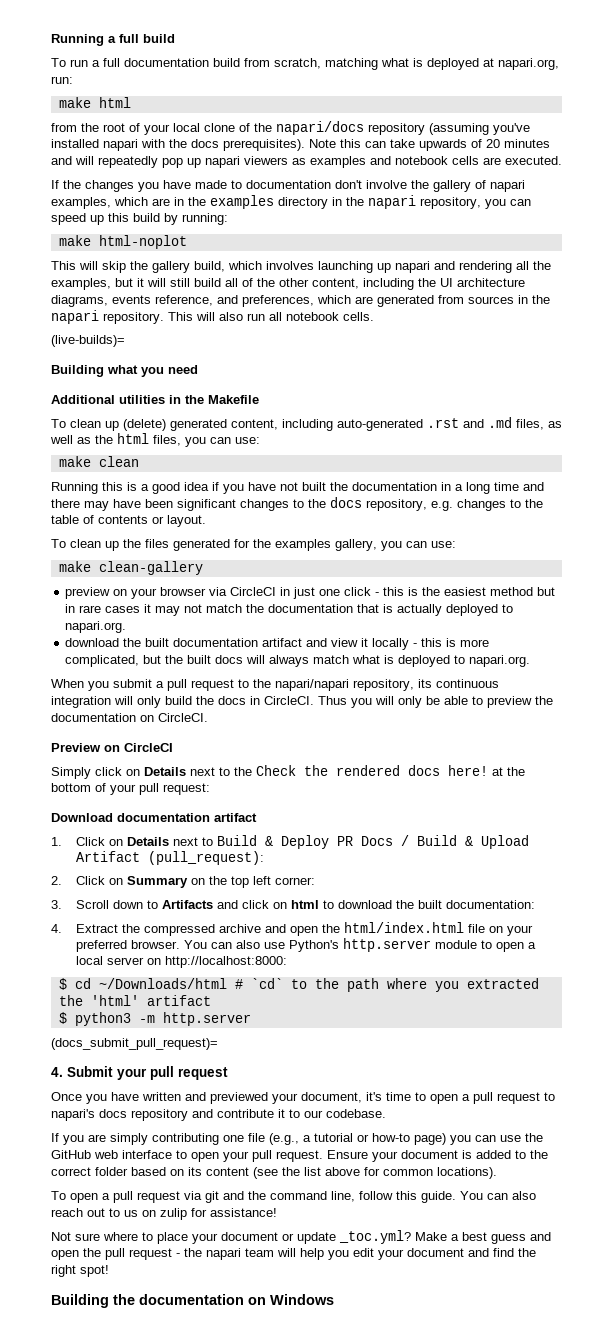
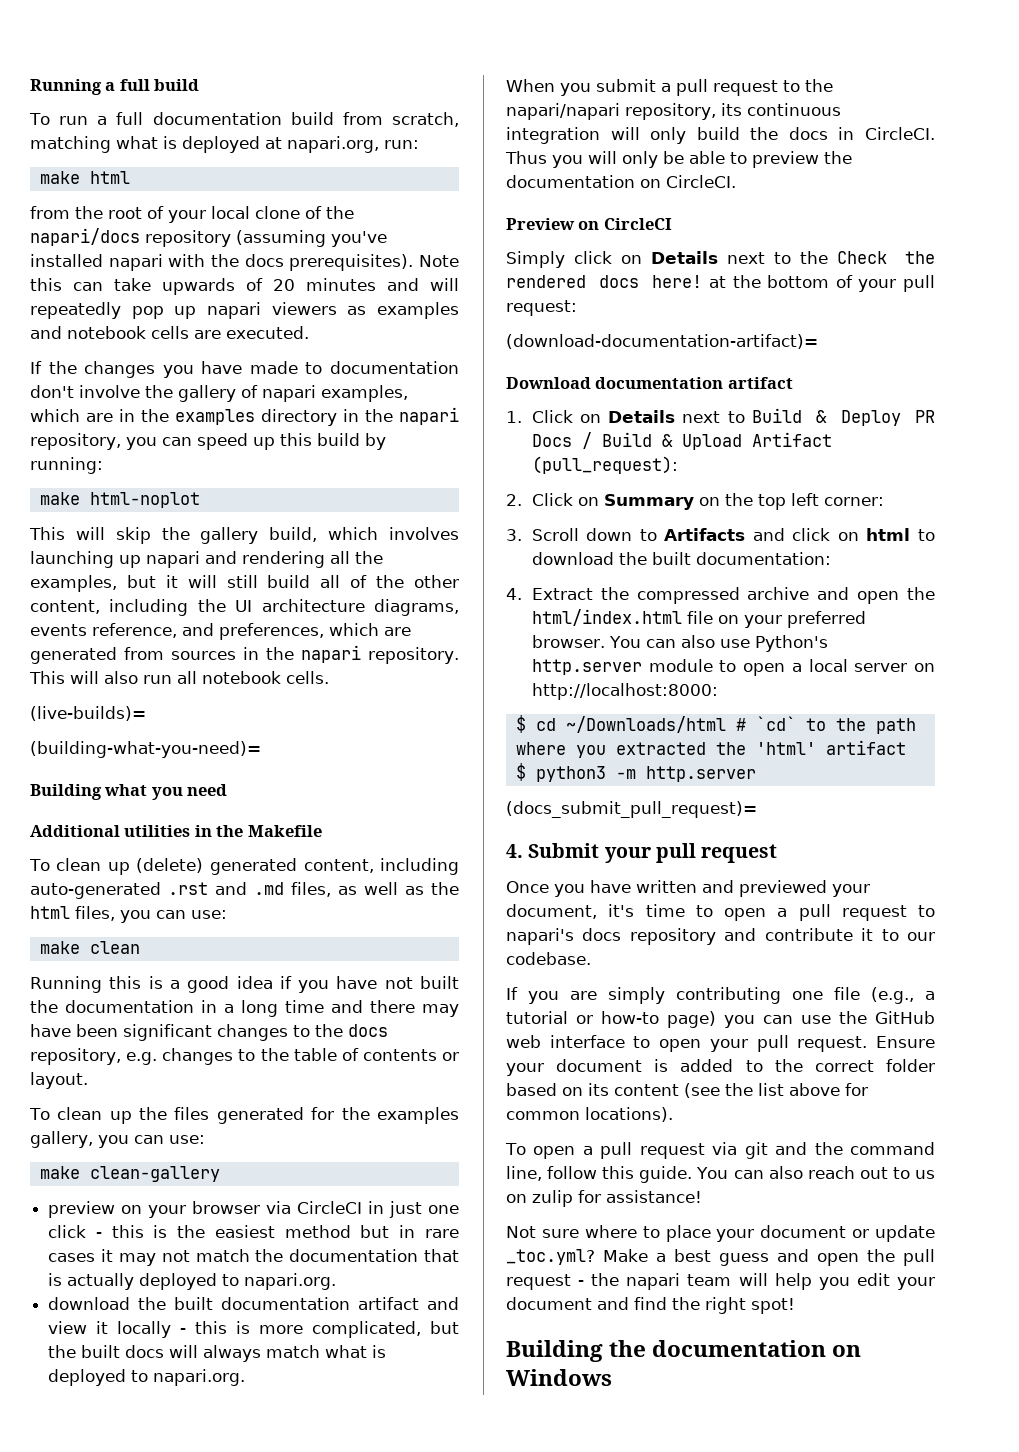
+ (building-what-you-need)=
+ (download-documentation-artifact)=

